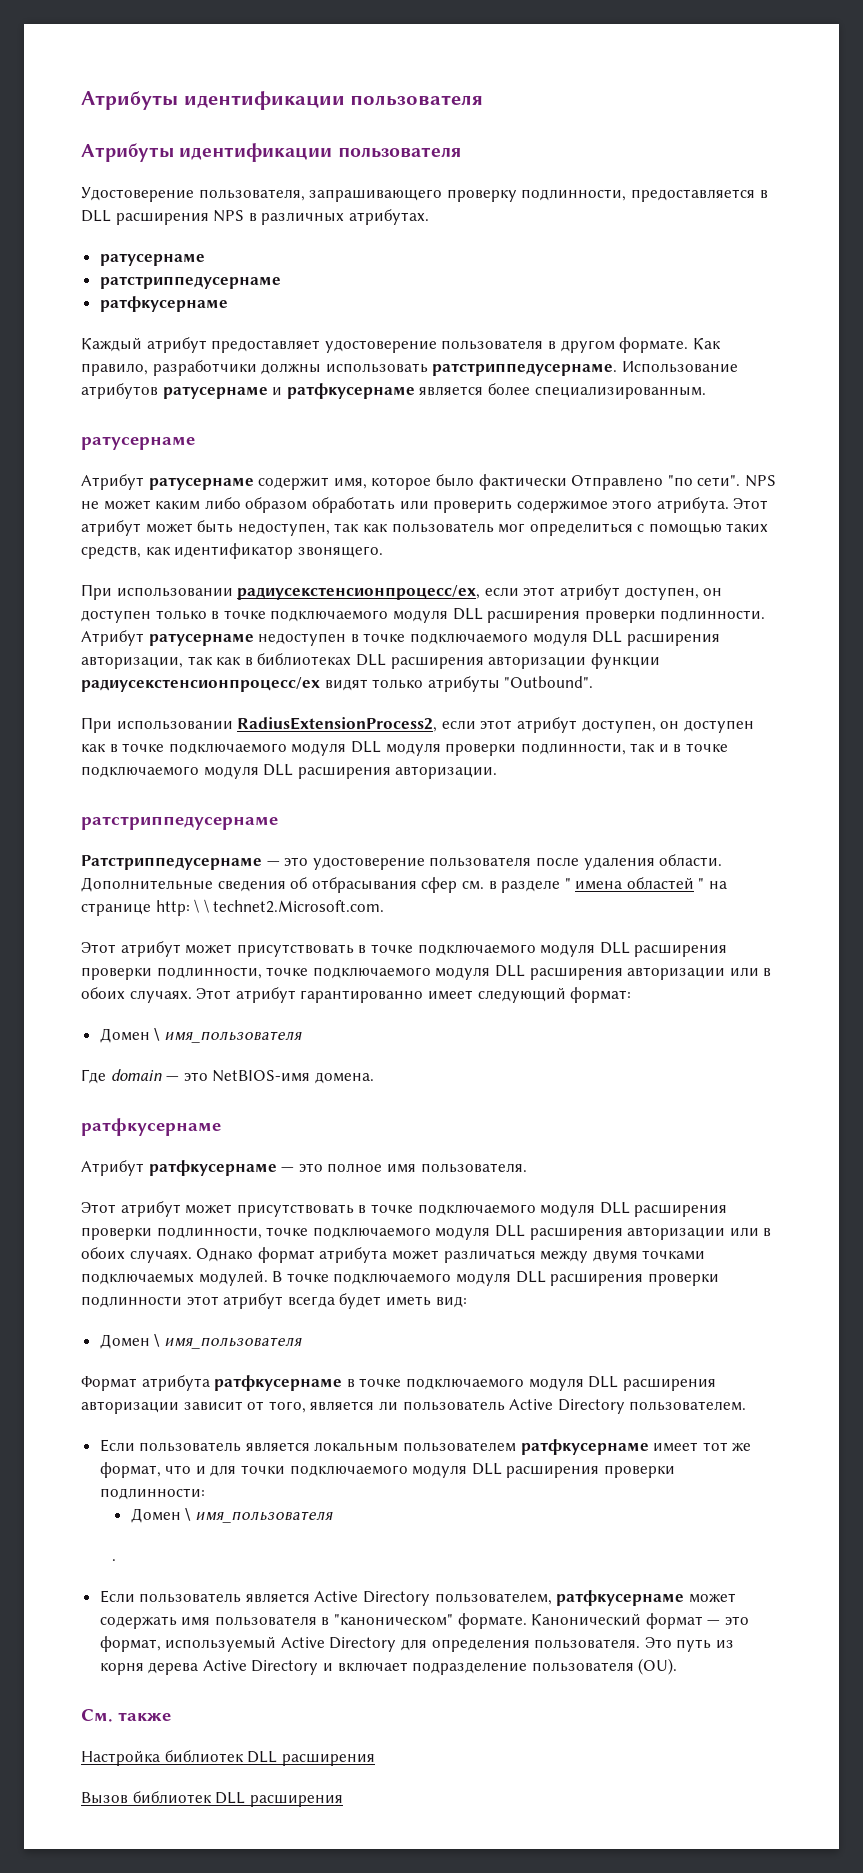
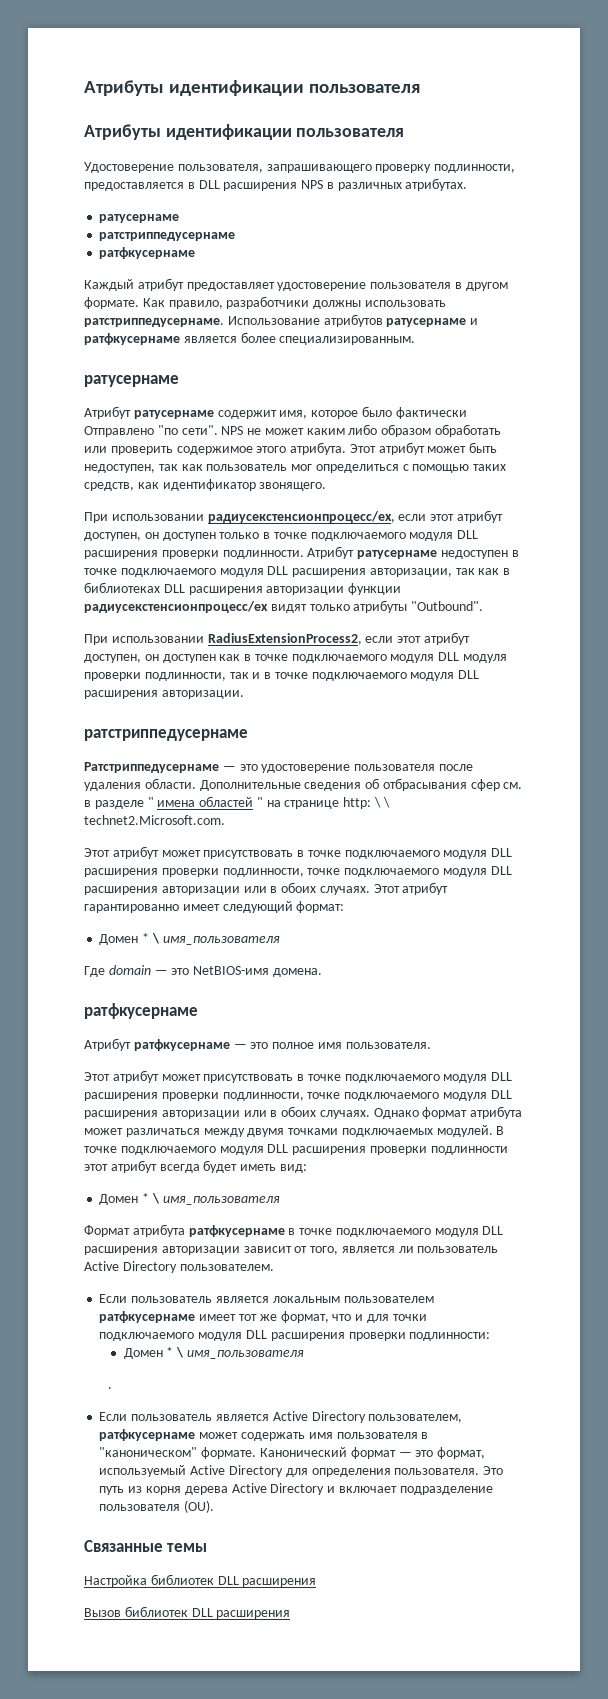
  Этот атрибут гарантированно имеет следующий формат:
- Домен \ имя_пользователя
+ Домен * \ имя_пользователя
  В точке подключаемого модуля DLL расширения проверки подлинности этот атрибут всегда будет иметь вид:
- Домен \ имя_пользователя
+ Домен * \ имя_пользователя
  Если пользователь является локальным пользователем ратфкусернаме имеет тот же формат, что и для точки подключаемого модуля DLL расширения проверки подлинности:
- Домен \ имя_пользователя
+ Домен * \ имя_пользователя
- См. также
+ Связанные темы

